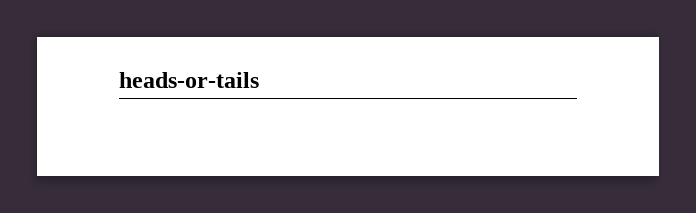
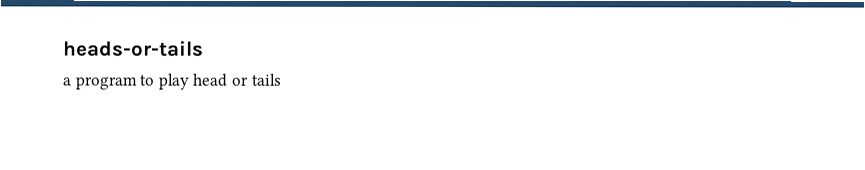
+ a program to play head or tails

